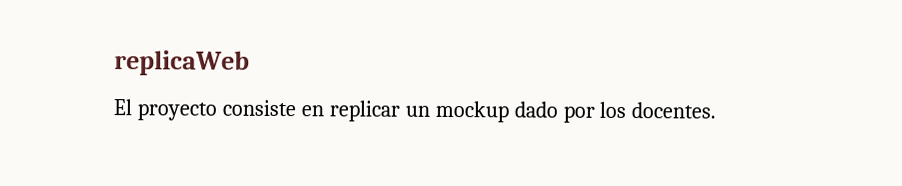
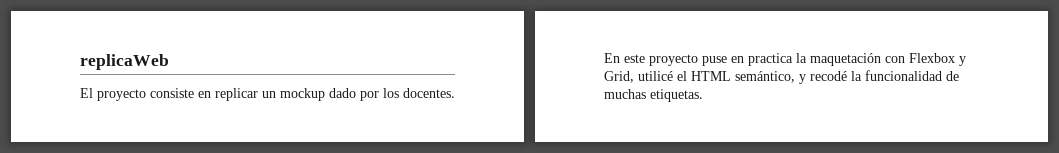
+ En este proyecto puse en practica la maquetación con Flexbox y Grid, utilicé el HTML semántico, y recodé la funcionalidad de muchas etiquetas.

